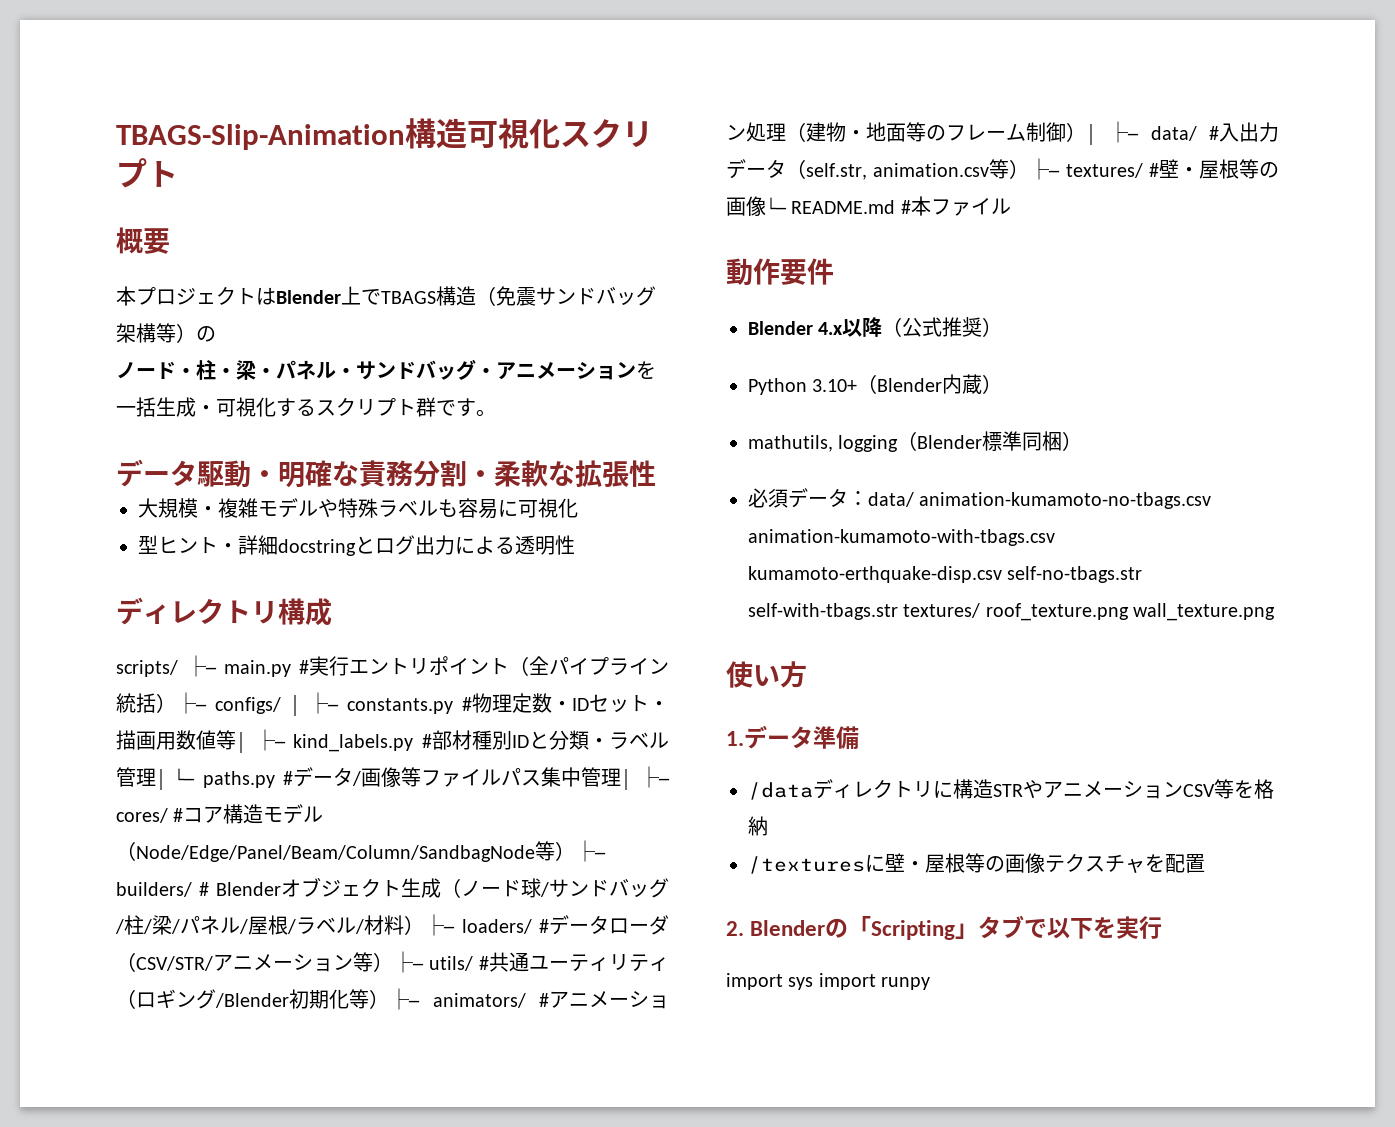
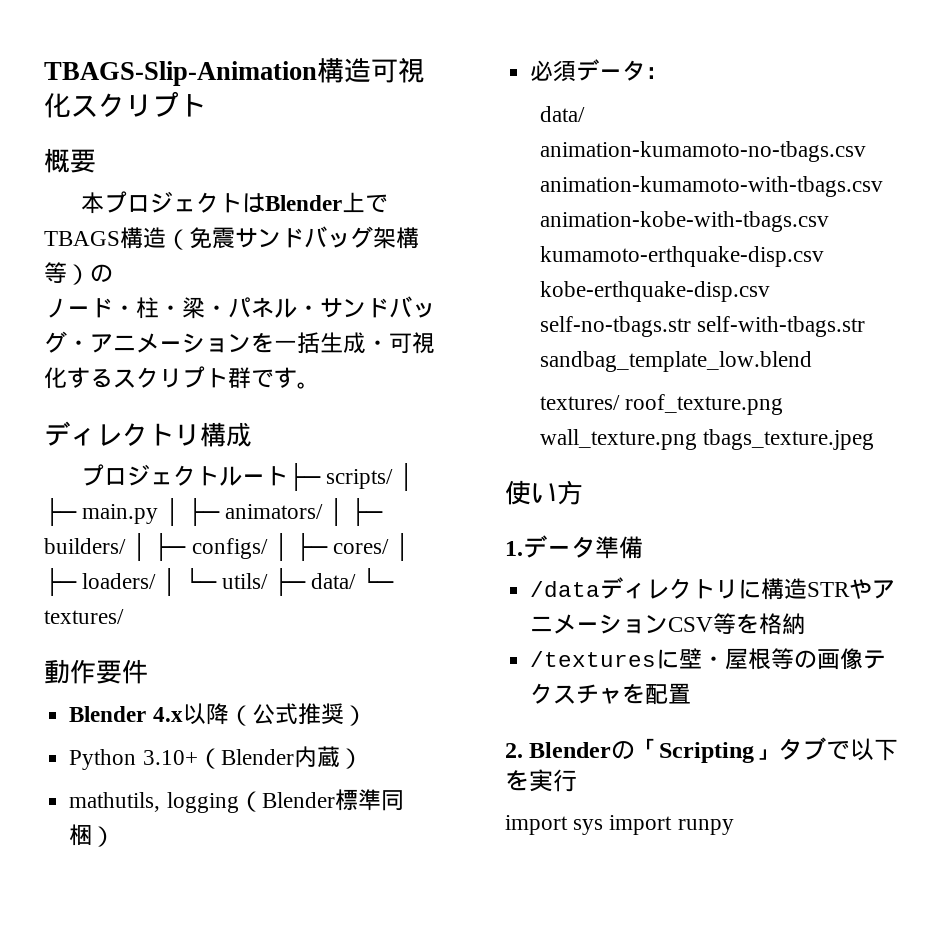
- データ駆動・明確な責務分割・柔軟な拡張性
- 大規模・複雑モデルや特殊ラベルも容易に可視化
- 型ヒント・詳細docstringとログ出力による透明性
  ディレクトリ構成
- scripts/ ├─ main.py #実行エントリポイント（全パイプライン統括）├─ configs/ │ ├─ constants.py #物理定数・IDセット・描画用数値等│ ├─ kind_labels.py #部材種別IDと分類・ラベル管理│ └─ paths.py #データ/画像等ファイルパス集中管理│ ├─ cores/ #コア構造モデル（Node/Edge/Panel/Beam/Column/SandbagNode等）├─ builders/ # Blenderオブジェクト生成（ノード球/サンドバッグ/柱/梁/パネル/屋根/ラベル/材料）├─ loaders/ #データローダ（CSV/STR/アニメーション等）├─ utils/ #共通ユーティリティ（ロギング/Blender初期化等）├─ animators/ #アニメーション処理（建物・地面等のフレーム制御）│ ├─ data/ #入出力データ（self.str, animation.csv等）├─ textures/ #壁・屋根等の画像└─ README.md #本ファイル
+ プロジェクトルート├─ scripts/ │ ├─ main.py │ ├─ animators/ │ ├─ builders/ │ ├─ configs/ │ ├─ cores/ │ ├─ loaders/ │ └─ utils/ ├─ data/ └─ textures/
- 必須データ：data/ animation-kumamoto-no-tbags.csv animation-kumamoto-with-tbags.csv kumamoto-erthquake-disp.csv self-no-tbags.str self-with-tbags.str textures/ roof_texture.png wall_texture.png
+ 必須データ：
+ data/ animation-kumamoto-no-tbags.csv animation-kumamoto-with-tbags.csv animation-kobe-with-tbags.csv kumamoto-erthquake-disp.csv kobe-erthquake-disp.csv self-no-tbags.str self-with-tbags.str sandbag_template_low.blend
+ textures/ roof_texture.png wall_texture.png tbags_texture.jpeg

